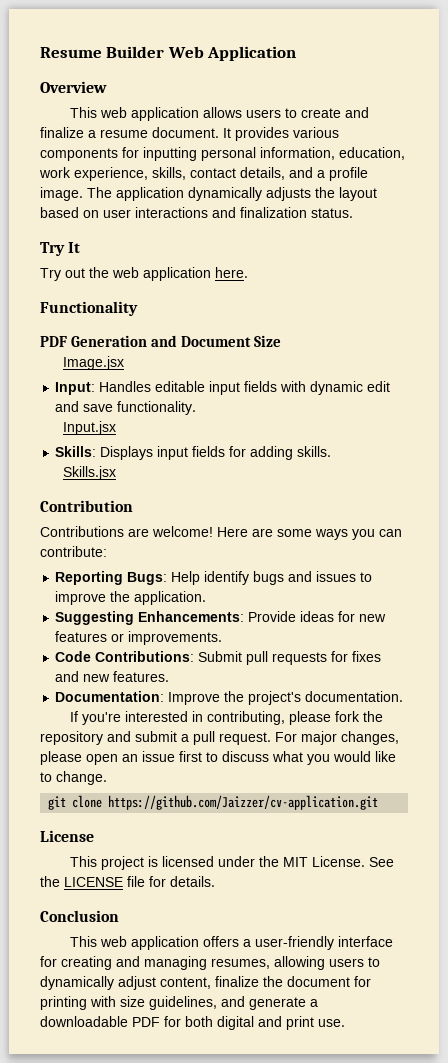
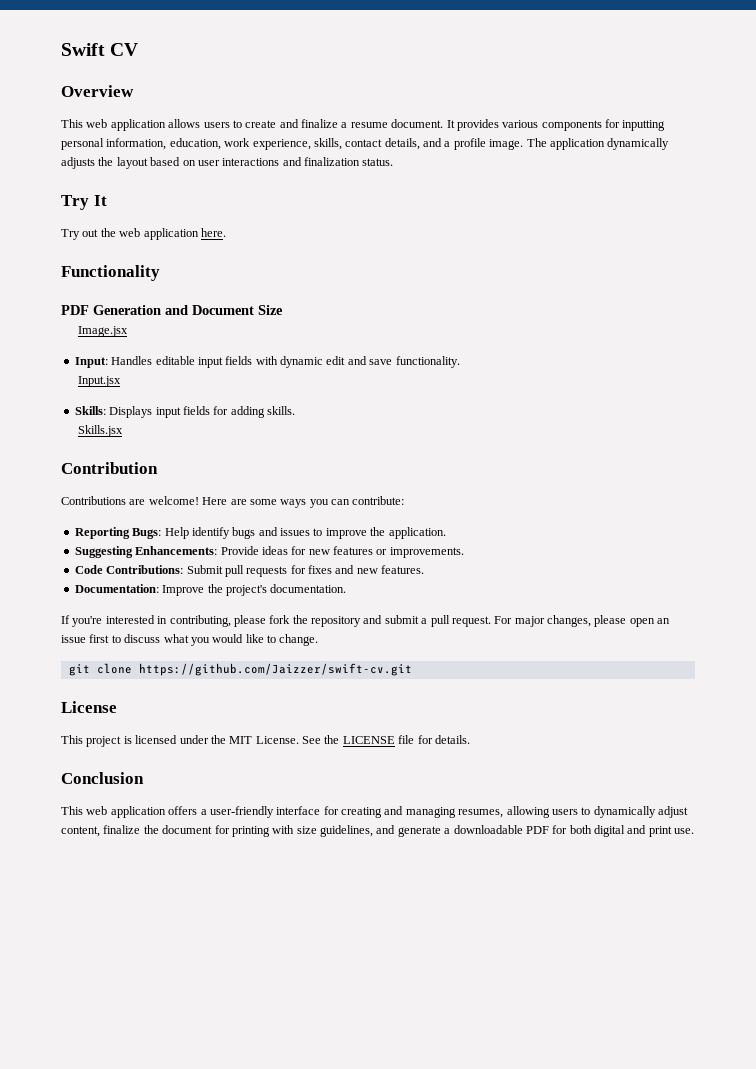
- Resume Builder Web Application
+ Swift CV
- git clone https://github.com/Jaizzer/cv-application.git
+ git clone https://github.com/Jaizzer/swift-cv.git

